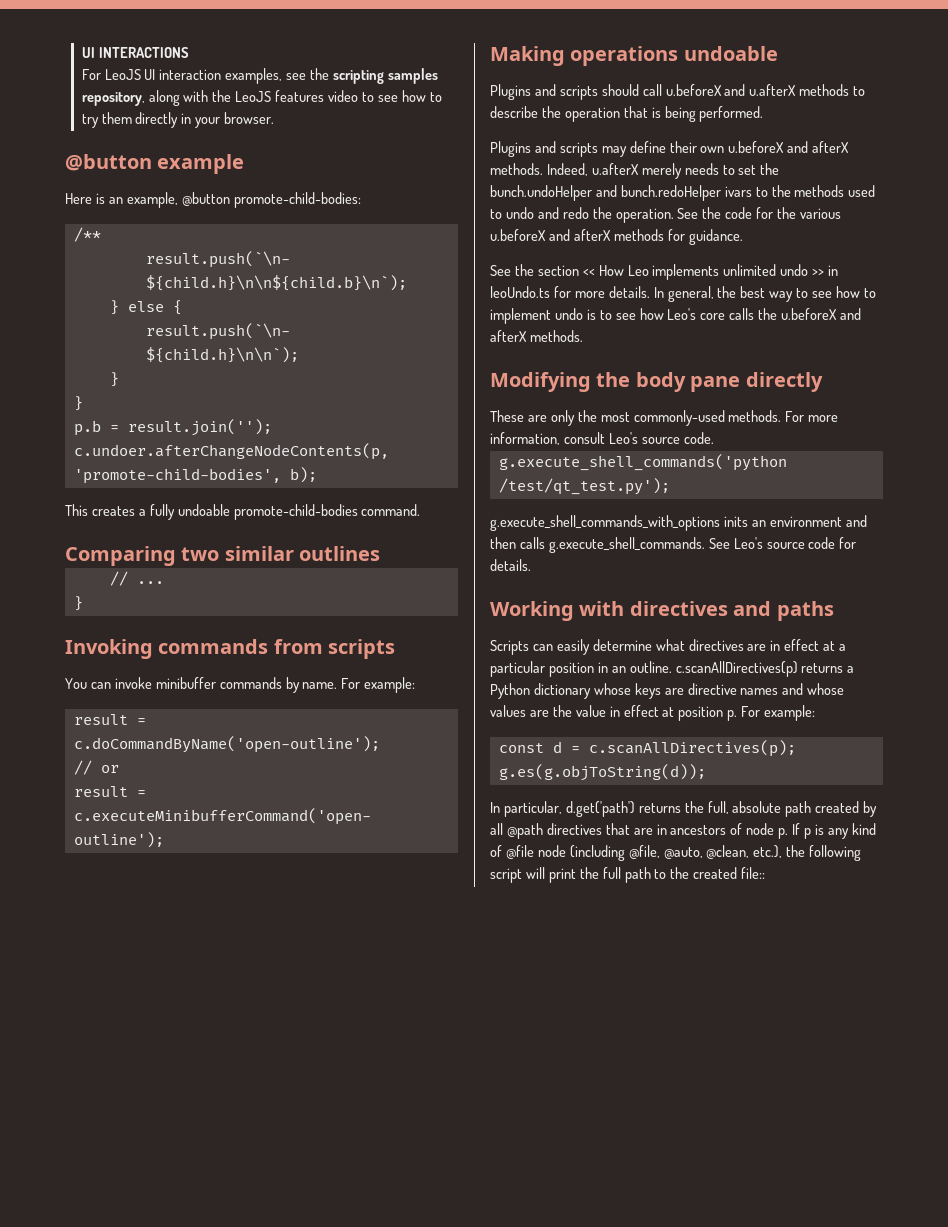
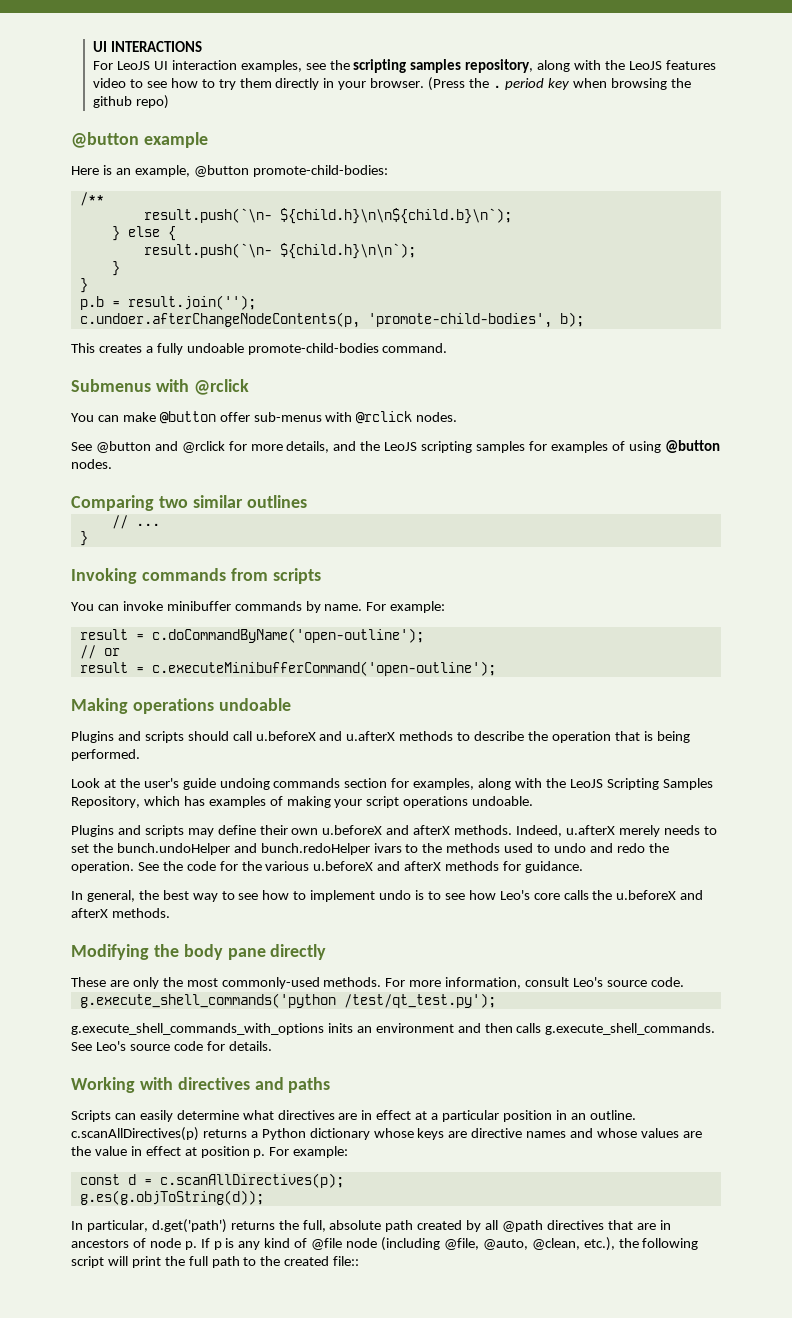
+ (Press the . period key when browsing the github repo)
+ Submenus with @rclick
+ You can make @button offer sub-menus with @rclick nodes.
+ See @button and @rclick for more details, and the LeoJS scripting samples for examples of using @button nodes.
+ Look at the user's guide undoing commands section for examples, along with the LeoJS Scripting Samples Repository, which has examples of making your script operations undoable.
- See the section << How Leo implements unlimited undo >> in leoUndo.ts for more details.

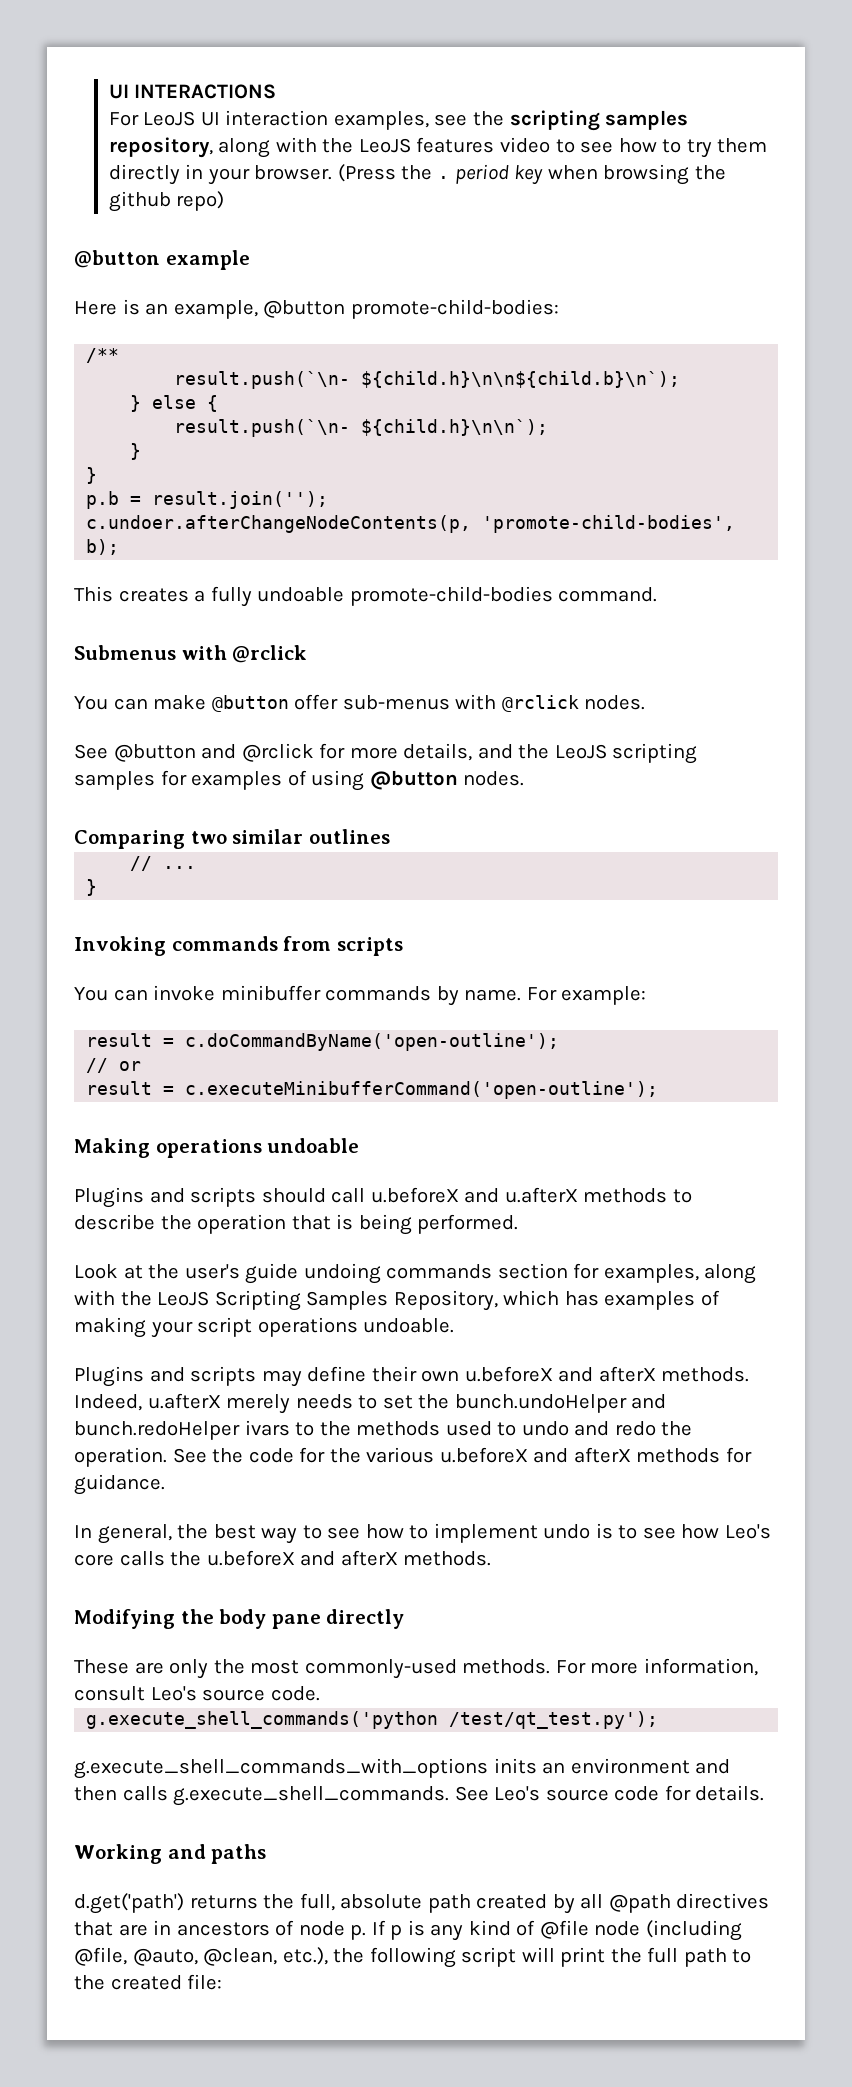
- Working with directives and paths
+ Working and paths
- Scripts can easily determine what directives are in effect at a particular position in an outline. c.scanAllDirectives(p) returns a Python dictionary whose keys are directive names and whose values are the value in effect at position p. For example:
- const d = c.scanAllDirectives(p);
- g.es(g.objToString(d));
- In particular, d.get('path') returns the full, absolute path created by all @path directives that are in ancestors of node p. If p is any kind of @file node (including @file, @auto, @clean, etc.), the following script will print the full path to the created file::
+ d.get('path') returns the full, absolute path created by all @path directives that are in ancestors of node p. If p is any kind of @file node (including @file, @auto, @clean, etc.), the following script will print the full path to the created file:

